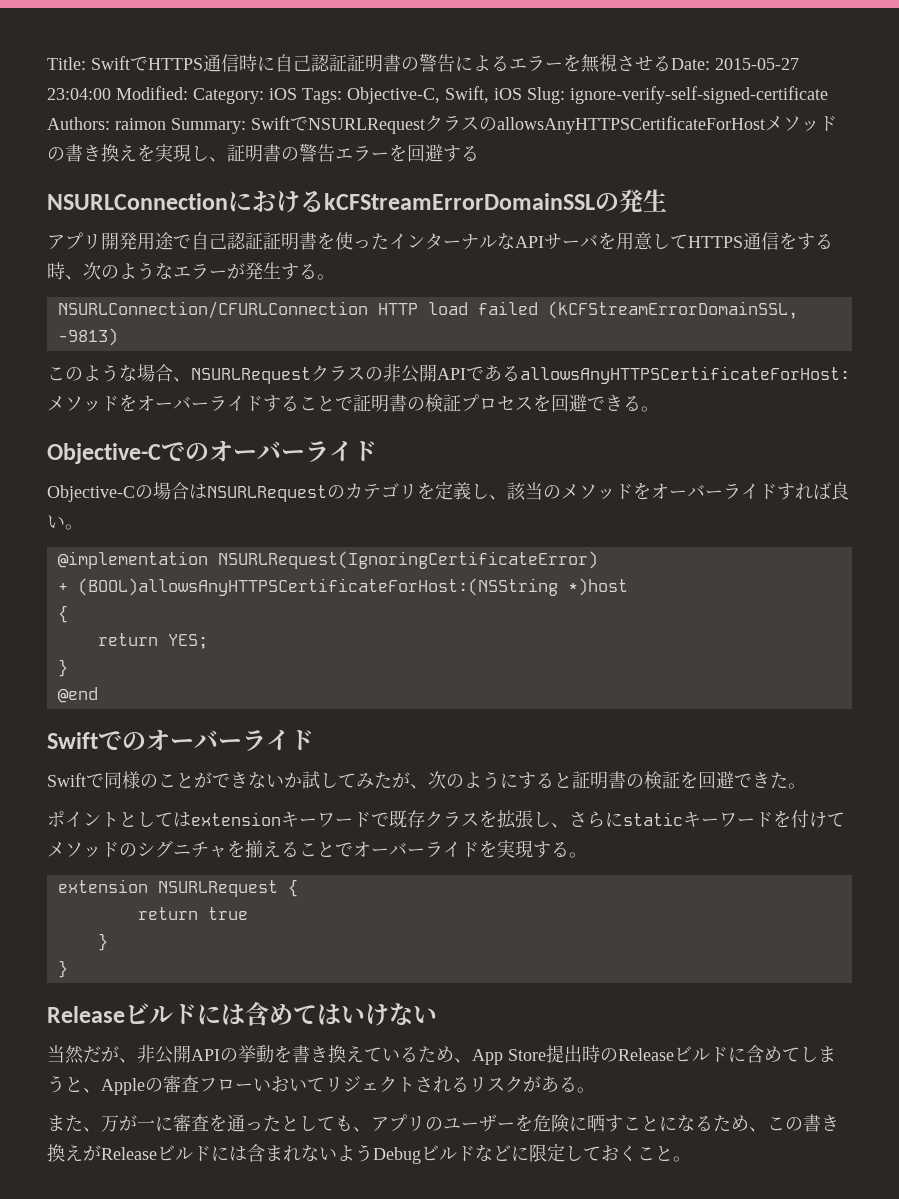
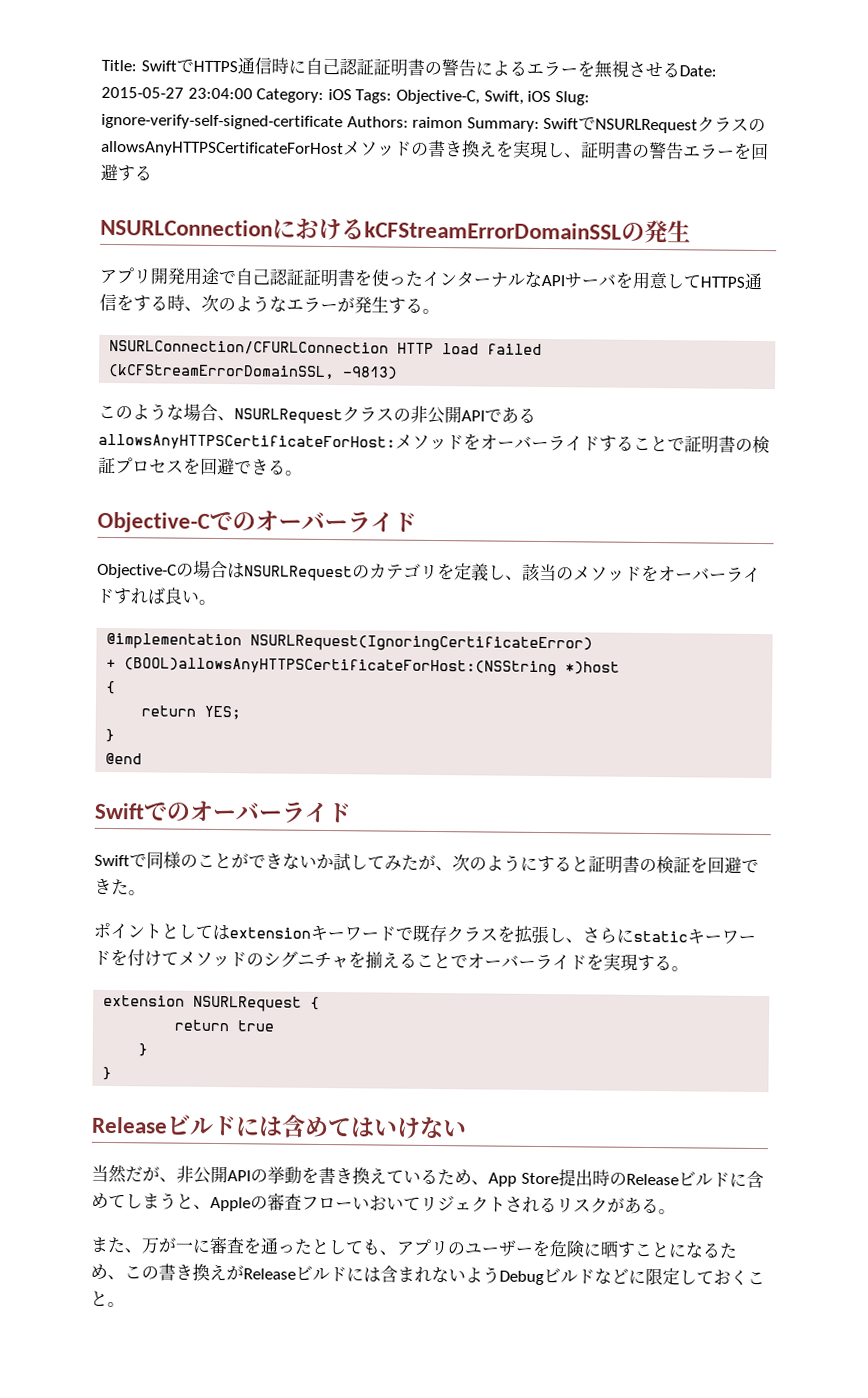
- Title: SwiftでHTTPS通信時に自己認証証明書の警告によるエラーを無視させるDate: 2015-05-27 23:04:00 Modified: Category: iOS Tags: Objective-C, Swift, iOS Slug: ignore-verify-self-signed-certificate Authors: raimon Summary: SwiftでNSURLRequestクラスのallowsAnyHTTPSCertificateForHostメソッドの書き換えを実現し、証明書の警告エラーを回避する
+ Title: SwiftでHTTPS通信時に自己認証証明書の警告によるエラーを無視させるDate: 2015-05-27 23:04:00 Category: iOS Tags: Objective-C, Swift, iOS Slug: ignore-verify-self-signed-certificate Authors: raimon Summary: SwiftでNSURLRequestクラスのallowsAnyHTTPSCertificateForHostメソッドの書き換えを実現し、証明書の警告エラーを回避する

